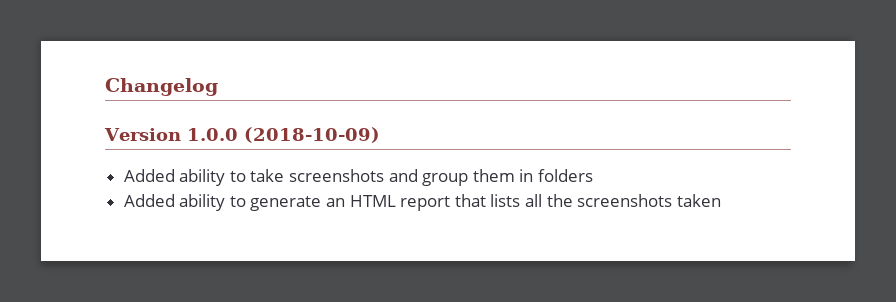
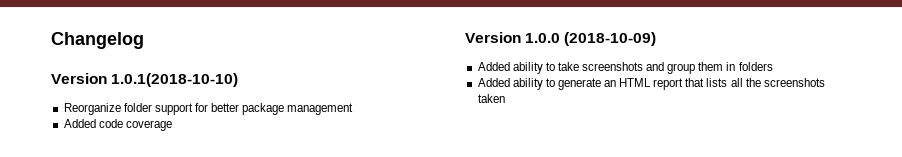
+ Version 1.0.1(2018-10-10)
+ Reorganize folder support for better package management
+ Added code coverage

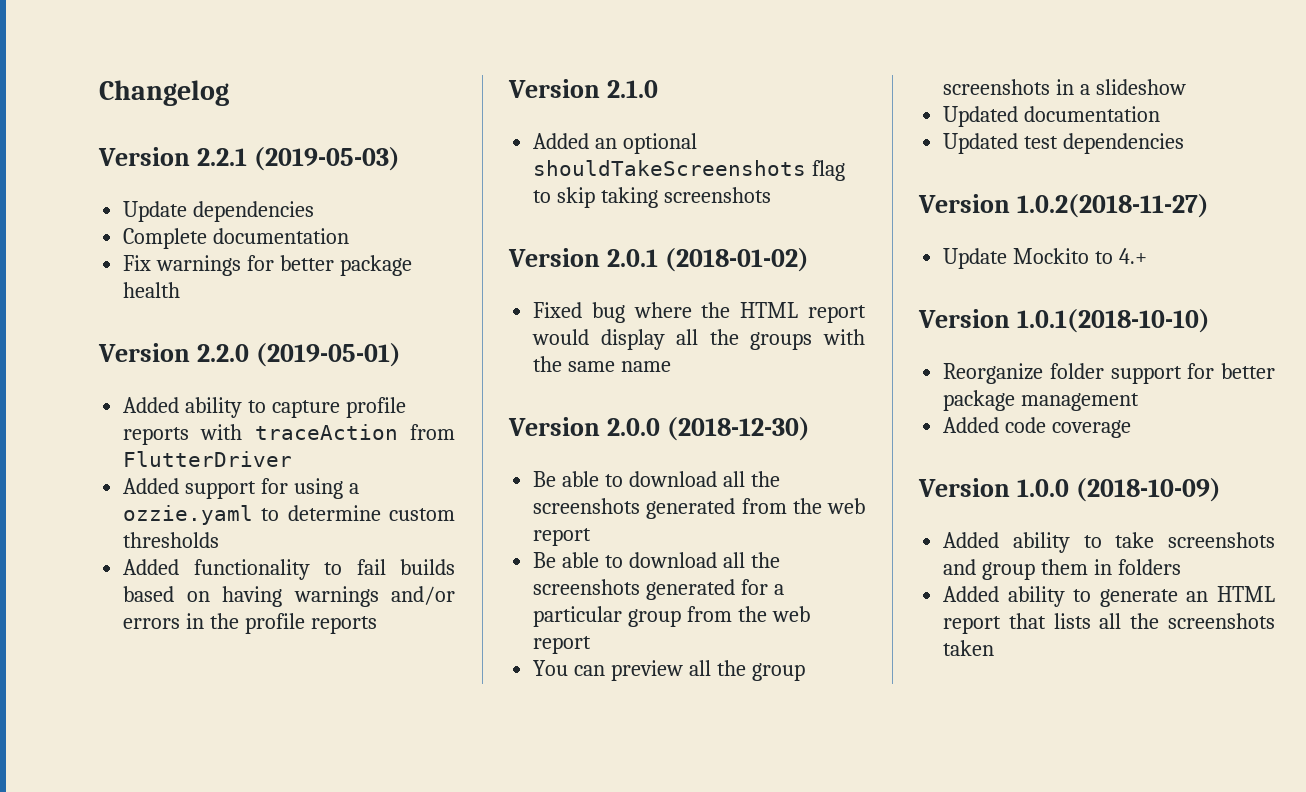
+ Version 2.2.1 (2019-05-03)
+ Update dependencies
+ Complete documentation
+ Fix warnings for better package health
+ Version 2.2.0 (2019-05-01)
+ Added ability to capture profile reports with traceAction from FlutterDriver
+ Added support for using a ozzie.yaml to determine custom thresholds
+ Added functionality to fail builds based on having warnings and/or errors in the profile reports
+ Version 2.1.0
+ Added an optional shouldTakeScreenshots flag to skip taking screenshots
+ Version 2.0.1 (2018-01-02)
+ Fixed bug where the HTML report would display all the groups with the same name
+ Version 2.0.0 (2018-12-30)
+ Be able to download all the screenshots generated from the web report
+ Be able to download all the screenshots generated for a particular group from the web report
+ You can preview all the group screenshots in a slideshow
+ Updated documentation
+ Updated test dependencies
+ Version 1.0.2(2018-11-27)
+ Update Mockito to 4.+

